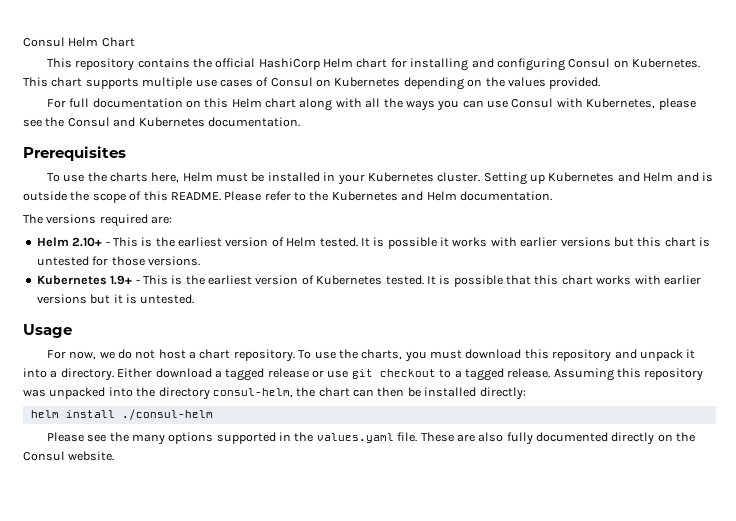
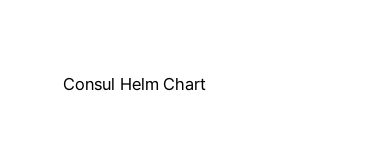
- This repository contains the official HashiCorp Helm chart for installing and configuring Consul on Kubernetes. This chart supports multiple use cases of Consul on Kubernetes depending on the values provided.
- For full documentation on this Helm chart along with all the ways you can use Consul with Kubernetes, please see the Consul and Kubernetes documentation.
- Prerequisites
- To use the charts here, Helm must be installed in your Kubernetes cluster. Setting up Kubernetes and Helm and is outside the scope of this README. Please refer to the Kubernetes and Helm documentation.
- The versions required are:
- Helm 2.10+ - This is the earliest version of Helm tested. It is possible it works with earlier versions but this chart is untested for those versions.
- Kubernetes 1.9+ - This is the earliest version of Kubernetes tested. It is possible that this chart works with earlier versions but it is untested.
- Usage
- For now, we do not host a chart repository. To use the charts, you must download this repository and unpack it into a directory. Either download a tagged release or use git checkout to a tagged release. Assuming this repository was unpacked into the directory consul-helm, the chart can then be installed directly:
- helm install ./consul-helm
- Please see the many options supported in the values.yaml file. These are also fully documented directly on the Consul website.

